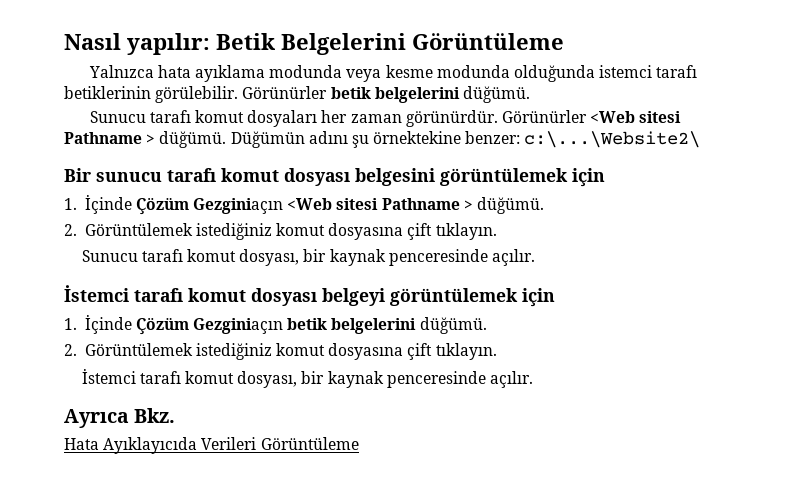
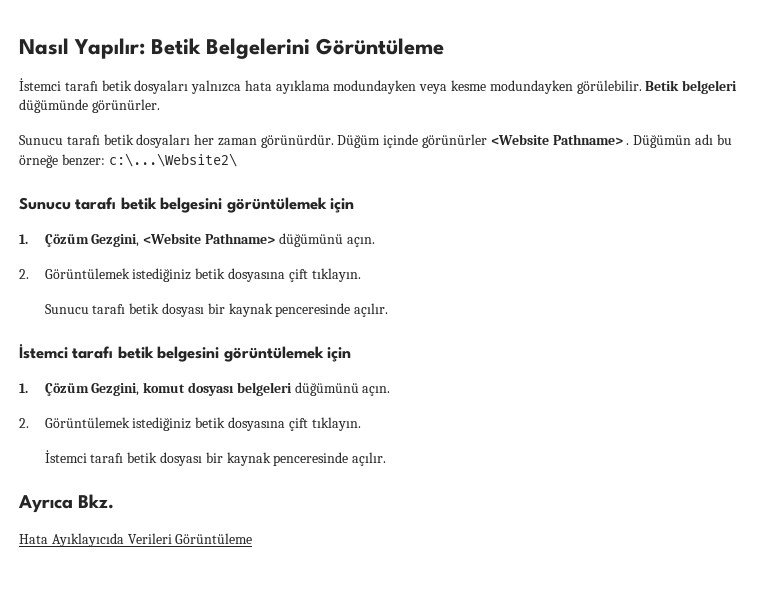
- Nasıl yapılır: Betik Belgelerini Görüntüleme
+ Nasıl Yapılır: Betik Belgelerini Görüntüleme
- Yalnızca hata ayıklama modunda veya kesme modunda olduğunda istemci tarafı betiklerinin görülebilir. Görünürler betik belgelerini düğümü.
- Sunucu tarafı komut dosyaları her zaman görünürdür.
+ İstemci tarafı betik dosyaları yalnızca hata ayıklama modundayken veya kesme modundayken görülebilir. Betik belgeleri düğümünde görünürler.
+ Sunucu tarafı betik dosyaları her zaman görünürdür.
- Görünürler <Web sitesi Pathname > düğümü. Düğümün adını şu örnektekine benzer: c:\...\Website2\
- Bir sunucu tarafı komut dosyası belgesini görüntülemek için
- 1. İçinde Çözüm Gezginiaçın <Web sitesi Pathname > düğümü.
- 2. Görüntülemek istediğiniz komut dosyasına çift tıklayın.
+ Düğüm içinde görünürler <Website Pathname> . Düğümün adı bu örneğe benzer: c:\...\Website2\
+ Sunucu tarafı betik belgesini görüntülemek için
+ 1. Çözüm Gezgini, <Website Pathname> düğümünü açın.
+ 2. Görüntülemek istediğiniz betik dosyasına çift tıklayın.
- Sunucu tarafı komut dosyası, bir kaynak penceresinde açılır.
+ Sunucu tarafı betik dosyası bir kaynak penceresinde açılır.
- İstemci tarafı komut dosyası belgeyi görüntülemek için
- 1. İçinde Çözüm Gezginiaçın betik belgelerini düğümü.
- 2. Görüntülemek istediğiniz komut dosyasına çift tıklayın.
+ İstemci tarafı betik belgesini görüntülemek için
+ 1. Çözüm Gezgini, komut dosyası belgeleri düğümünü açın.
+ 2. Görüntülemek istediğiniz betik dosyasına çift tıklayın.
- İstemci tarafı komut dosyası, bir kaynak penceresinde açılır.
+ İstemci tarafı betik dosyası bir kaynak penceresinde açılır.

